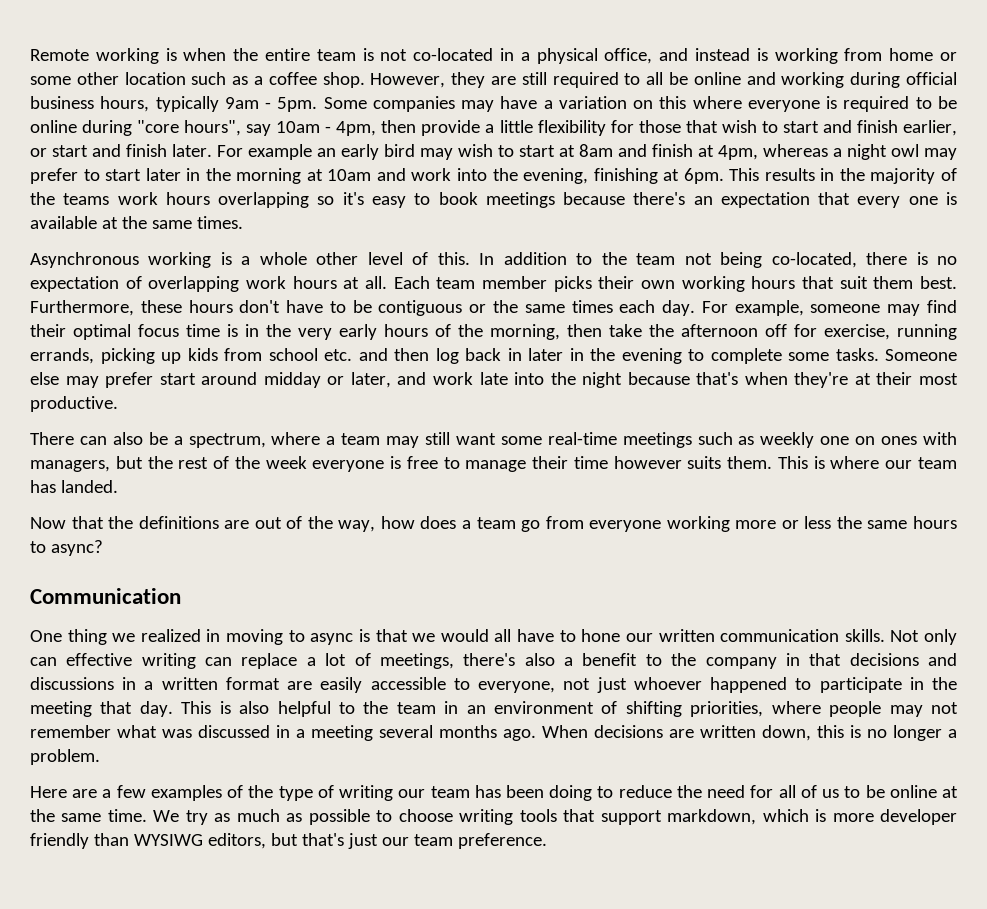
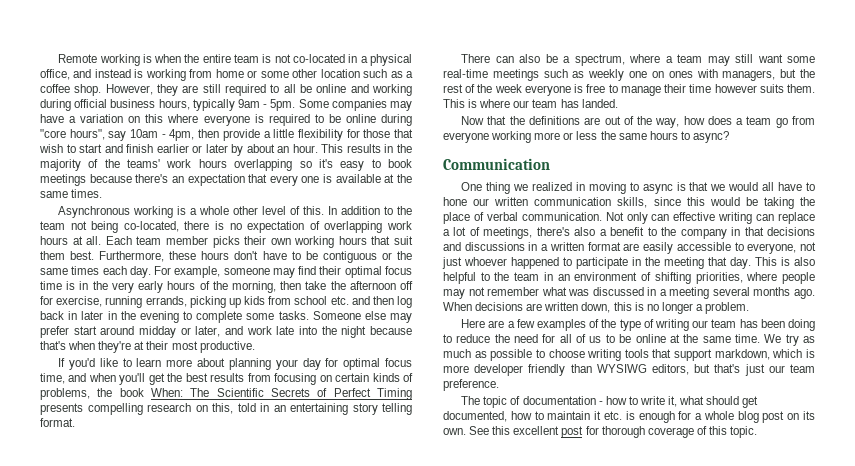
- Some companies may have a variation on this where everyone is required to be online during "core hours", say 10am - 4pm, then provide a little flexibility for those that wish to start and finish earlier, or start and finish later. For example an early bird may wish to start at 8am and finish at 4pm, whereas a night owl may prefer to start later in the morning at 10am and work into the evening, finishing at 6pm.
+ Some companies may have a variation on this where everyone is required to be online during "core hours", say 10am - 4pm, then provide a little flexibility for those that wish to start and finish earlier or later by about an hour.
- This results in the majority of the teams work hours overlapping so it's easy to book meetings because there's an expectation that every one is available at the same times.
+ This results in the majority of the teams' work hours overlapping so it's easy to book meetings because there's an expectation that every one is available at the same times.
+ If you'd like to learn more about planning your day for optimal focus time, and when you'll get the best results from focusing on certain kinds of problems, the book When: The Scientific Secrets of Perfect Timing presents compelling research on this, told in an entertaining story telling format.
- One thing we realized in moving to async is that we would all have to hone our written communication skills.
+ One thing we realized in moving to async is that we would all have to hone our written communication skills, since this would be taking the place of verbal communication.
+ The topic of documentation - how to write it, what should get documented, how to maintain it etc. is enough for a whole blog post on its own. See this excellent post for thorough coverage of this topic.

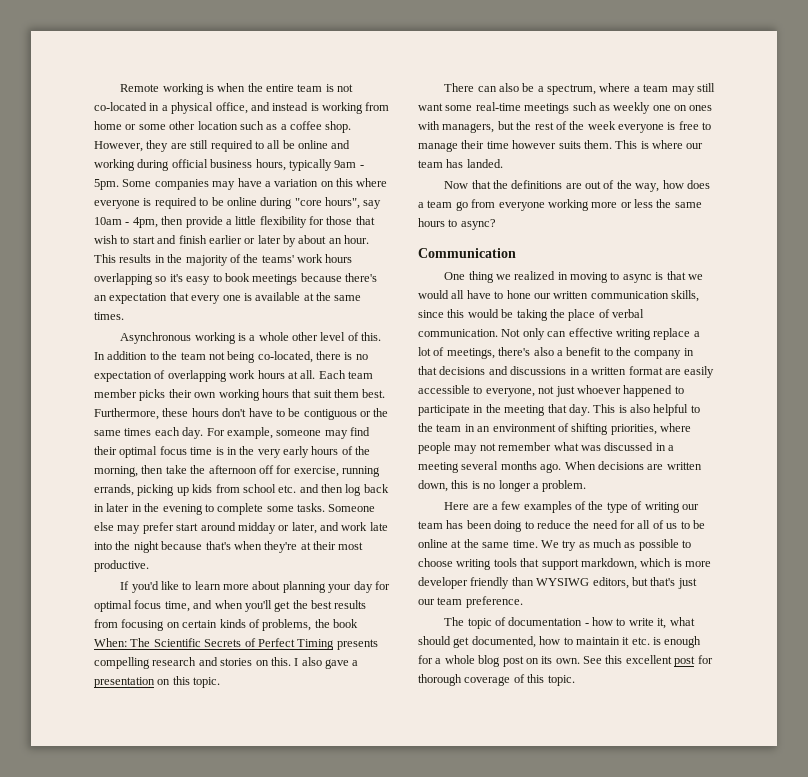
- If you'd like to learn more about planning your day for optimal focus time, and when you'll get the best results from focusing on certain kinds of problems, the book When: The Scientific Secrets of Perfect Timing presents compelling research on this, told in an entertaining story telling format.
+ If you'd like to learn more about planning your day for optimal focus time, and when you'll get the best results from focusing on certain kinds of problems, the book When: The Scientific Secrets of Perfect Timing presents compelling research and stories on this. I also gave a presentation on this topic.
- Not only can effective writing can replace a lot of meetings, there's also a benefit to the company in that decisions and discussions in a written format are easily accessible to everyone, not just whoever happened to participate in the meeting that day.
+ Not only can effective writing replace a lot of meetings, there's also a benefit to the company in that decisions and discussions in a written format are easily accessible to everyone, not just whoever happened to participate in the meeting that day.

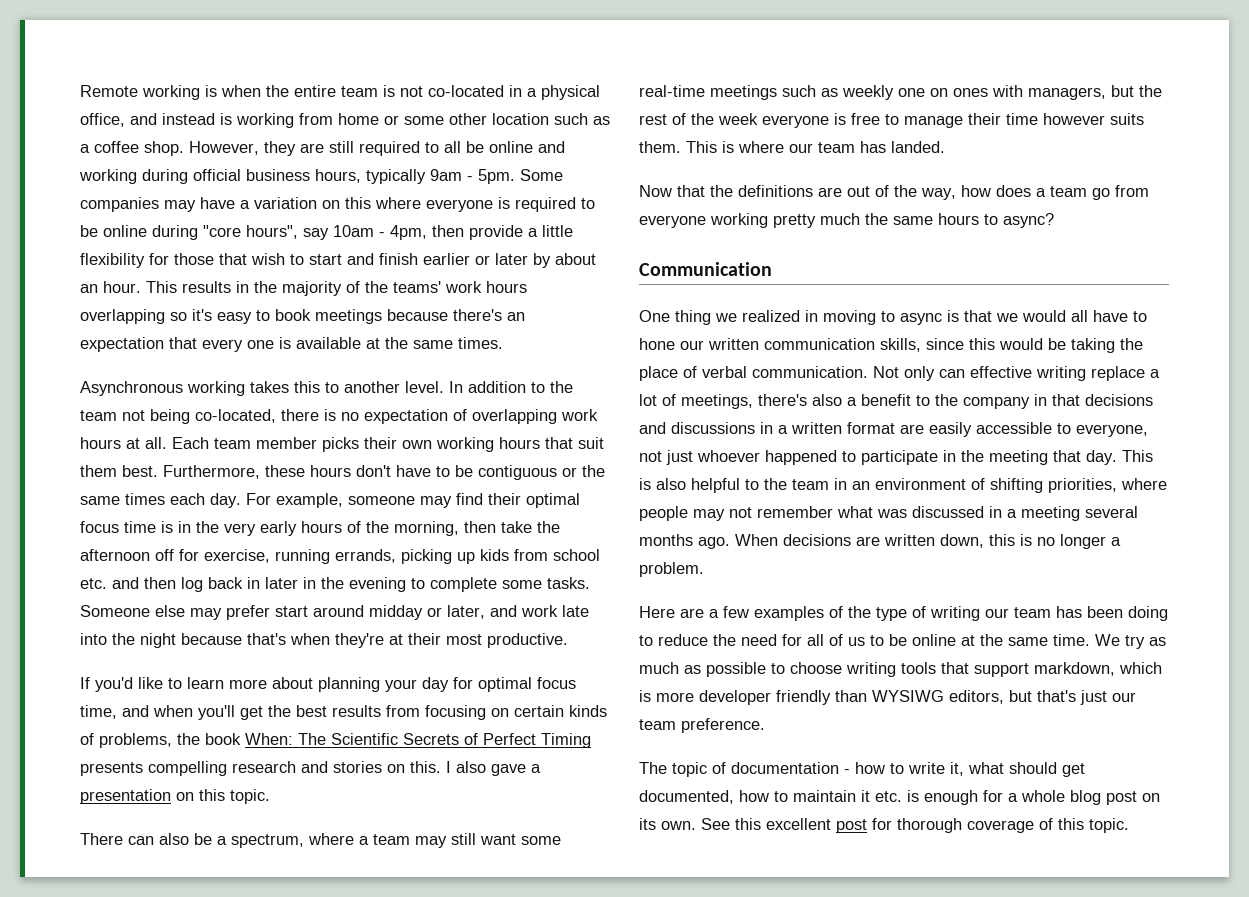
- Asynchronous working is a whole other level of this.
+ Asynchronous working takes this to another level.
- Now that the definitions are out of the way, how does a team go from everyone working more or less the same hours to async?
+ Now that the definitions are out of the way, how does a team go from everyone working pretty much the same hours to async?

